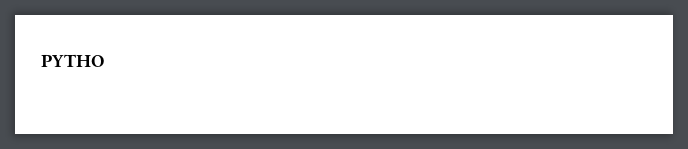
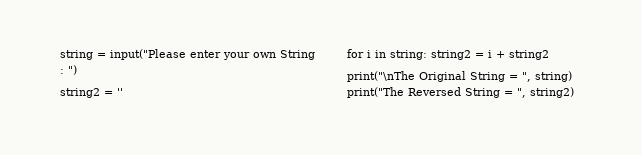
- PYTHO
+ string = input("Please enter your own String : ")
+ string2 = ''
+ for i in string: string2 = i + string2
+ print("\nThe Original String = ", string) print("The Reversed String = ", string2)

